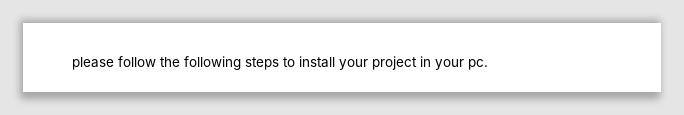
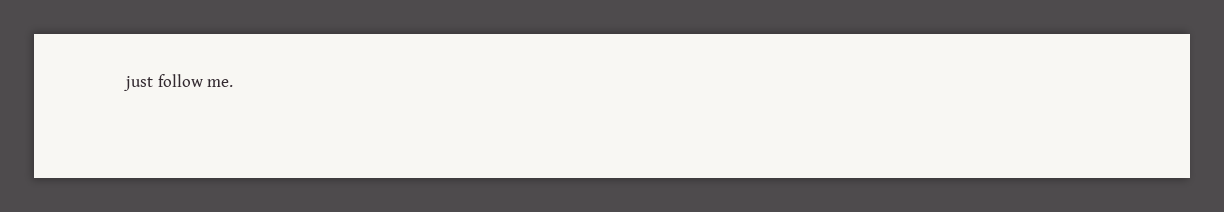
- please follow the following steps to install your project in your pc.
+ just follow me.

